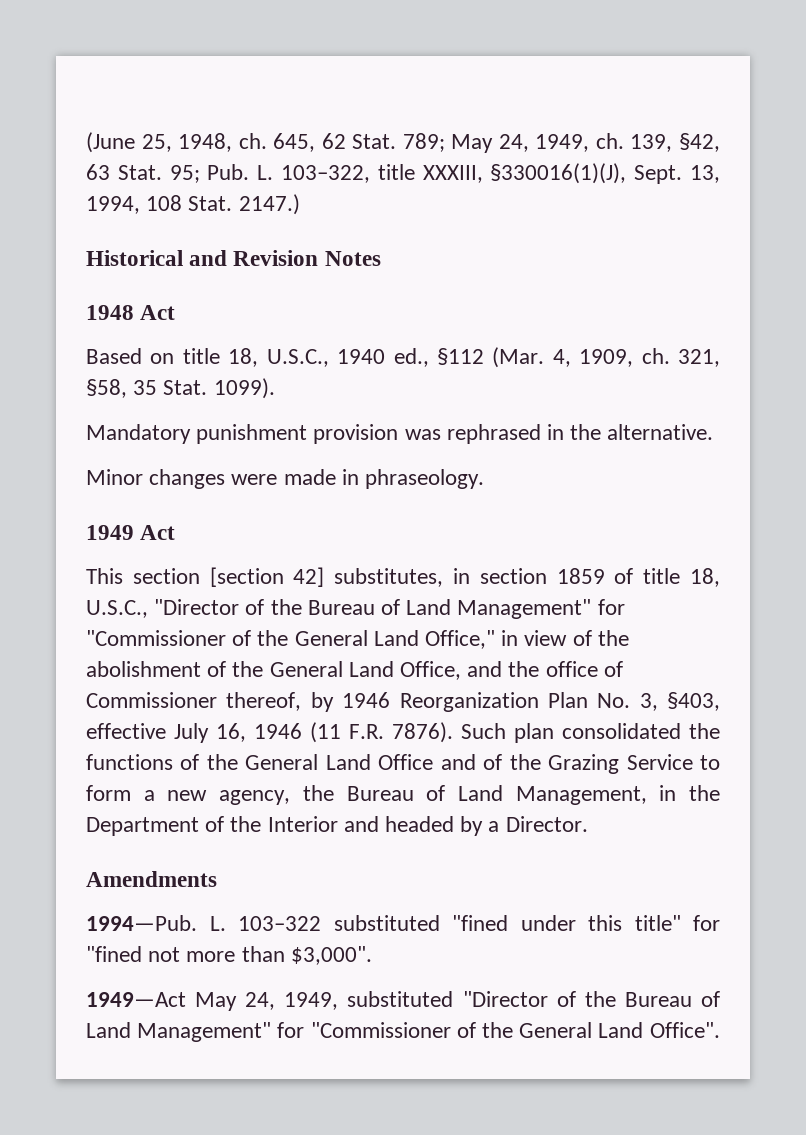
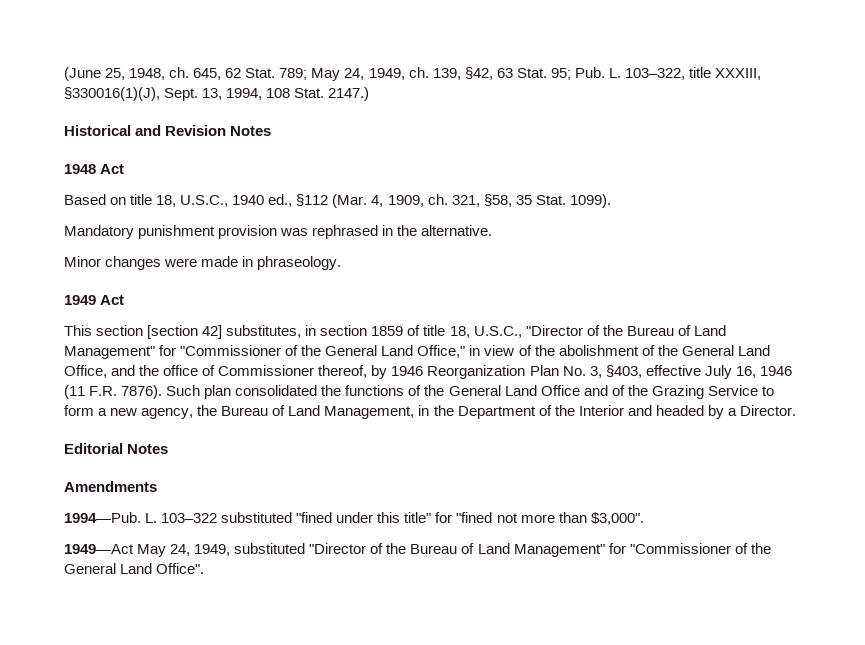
+ Editorial Notes

